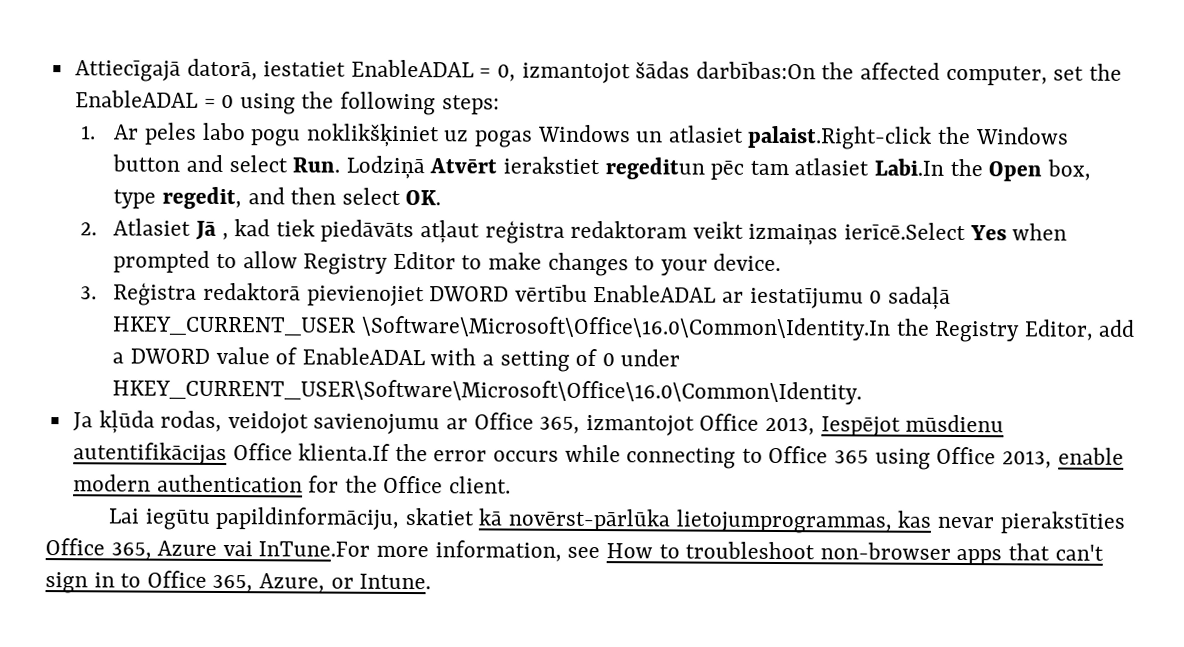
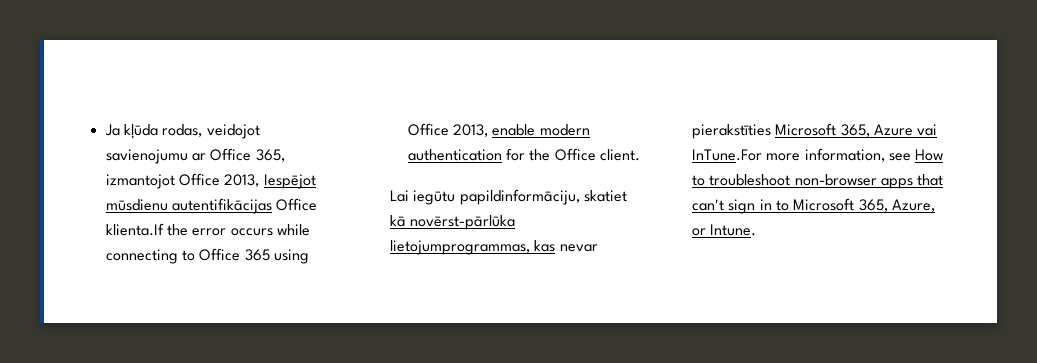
- Attiecīgajā datorā, iestatiet EnableADAL = 0, izmantojot šādas darbības:On the affected computer, set the EnableADAL = 0 using the following steps:
- 1. Ar peles labo pogu noklikšķiniet uz pogas Windows un atlasiet palaist.Right-click the Windows button and select Run. Lodziņā Atvērt ierakstiet regeditun pēc tam atlasiet Labi.In the Open box, type regedit, and then select OK.
- 2. Atlasiet Jā , kad tiek piedāvāts atļaut reģistra redaktoram veikt izmaiņas ierīcē.Select Yes when prompted to allow Registry Editor to make changes to your device.
- 3. Reģistra redaktorā pievienojiet DWORD vērtību EnableADAL ar iestatījumu 0 sadaļā HKEY_CURRENT_USER \Software\Microsoft\Office\16.0\Common\Identity.In the Registry Editor, add a DWORD value of EnableADAL with a setting of 0 under HKEY_CURRENT_USER\Software\Microsoft\Office\16.0\Common\Identity.
- Lai iegūtu papildinformāciju, skatiet kā novērst-pārlūka lietojumprogrammas, kas nevar pierakstīties Office 365, Azure vai InTune.For more information, see How to troubleshoot non-browser apps that can't sign in to Office 365, Azure, or Intune.
+ Lai iegūtu papildinformāciju, skatiet kā novērst-pārlūka lietojumprogrammas, kas nevar pierakstīties Microsoft 365, Azure vai InTune.For more information, see How to troubleshoot non-browser apps that can't sign in to Microsoft 365, Azure, or Intune.

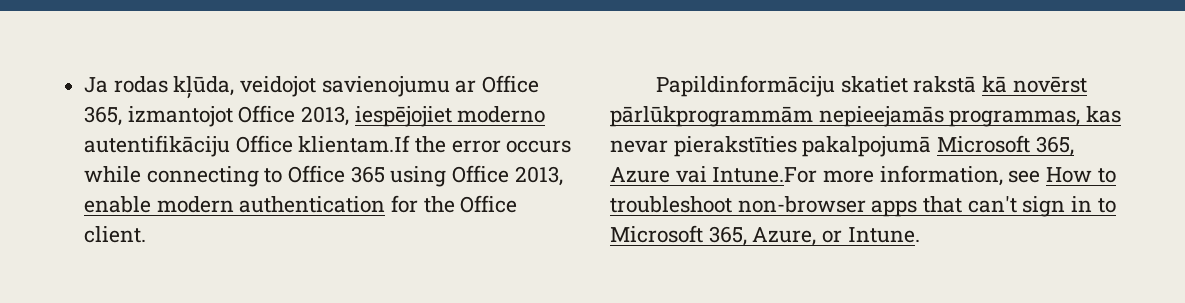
- Ja kļūda rodas, veidojot savienojumu ar Office 365, izmantojot Office 2013, Iespējot mūsdienu autentifikācijas Office klienta.If the error occurs while connecting to Office 365 using Office 2013, enable modern authentication for the Office client.
+ Ja rodas kļūda, veidojot savienojumu ar Office 365, izmantojot Office 2013, iespējojiet moderno autentifikāciju Office klientam.If the error occurs while connecting to Office 365 using Office 2013, enable modern authentication for the Office client.
- Lai iegūtu papildinformāciju, skatiet kā novērst-pārlūka lietojumprogrammas, kas nevar pierakstīties Microsoft 365, Azure vai InTune.For more information, see How to troubleshoot non-browser apps that can't sign in to Microsoft 365, Azure, or Intune.
+ Papildinformāciju skatiet rakstā kā novērst pārlūkprogrammām nepieejamās programmas, kas nevar pierakstīties pakalpojumā Microsoft 365, Azure vai Intune.For more information, see How to troubleshoot non-browser apps that can't sign in to Microsoft 365, Azure, or Intune.

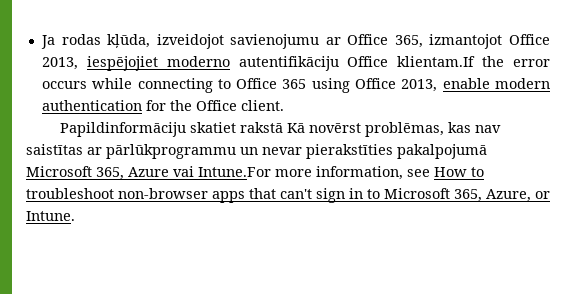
- Ja rodas kļūda, veidojot savienojumu ar Office 365, izmantojot Office 2013, iespējojiet moderno autentifikāciju Office klientam.If the error occurs while connecting to Office 365 using Office 2013, enable modern authentication for the Office client.
+ Ja rodas kļūda, izveidojot savienojumu ar Office 365, izmantojot Office 2013, iespējojiet moderno autentifikāciju Office klientam.If the error occurs while connecting to Office 365 using Office 2013, enable modern authentication for the Office client.
- Papildinformāciju skatiet rakstā kā novērst pārlūkprogrammām nepieejamās programmas, kas nevar pierakstīties pakalpojumā Microsoft 365, Azure vai Intune.For more information, see How to troubleshoot non-browser apps that can't sign in to Microsoft 365, Azure, or Intune.
+ Papildinformāciju skatiet rakstā Kā novērst problēmas, kas nav saistītas ar pārlūkprogrammu un nevar pierakstīties pakalpojumā Microsoft 365, Azure vai Intune.For more information, see How to troubleshoot non-browser apps that can't sign in to Microsoft 365, Azure, or Intune.

